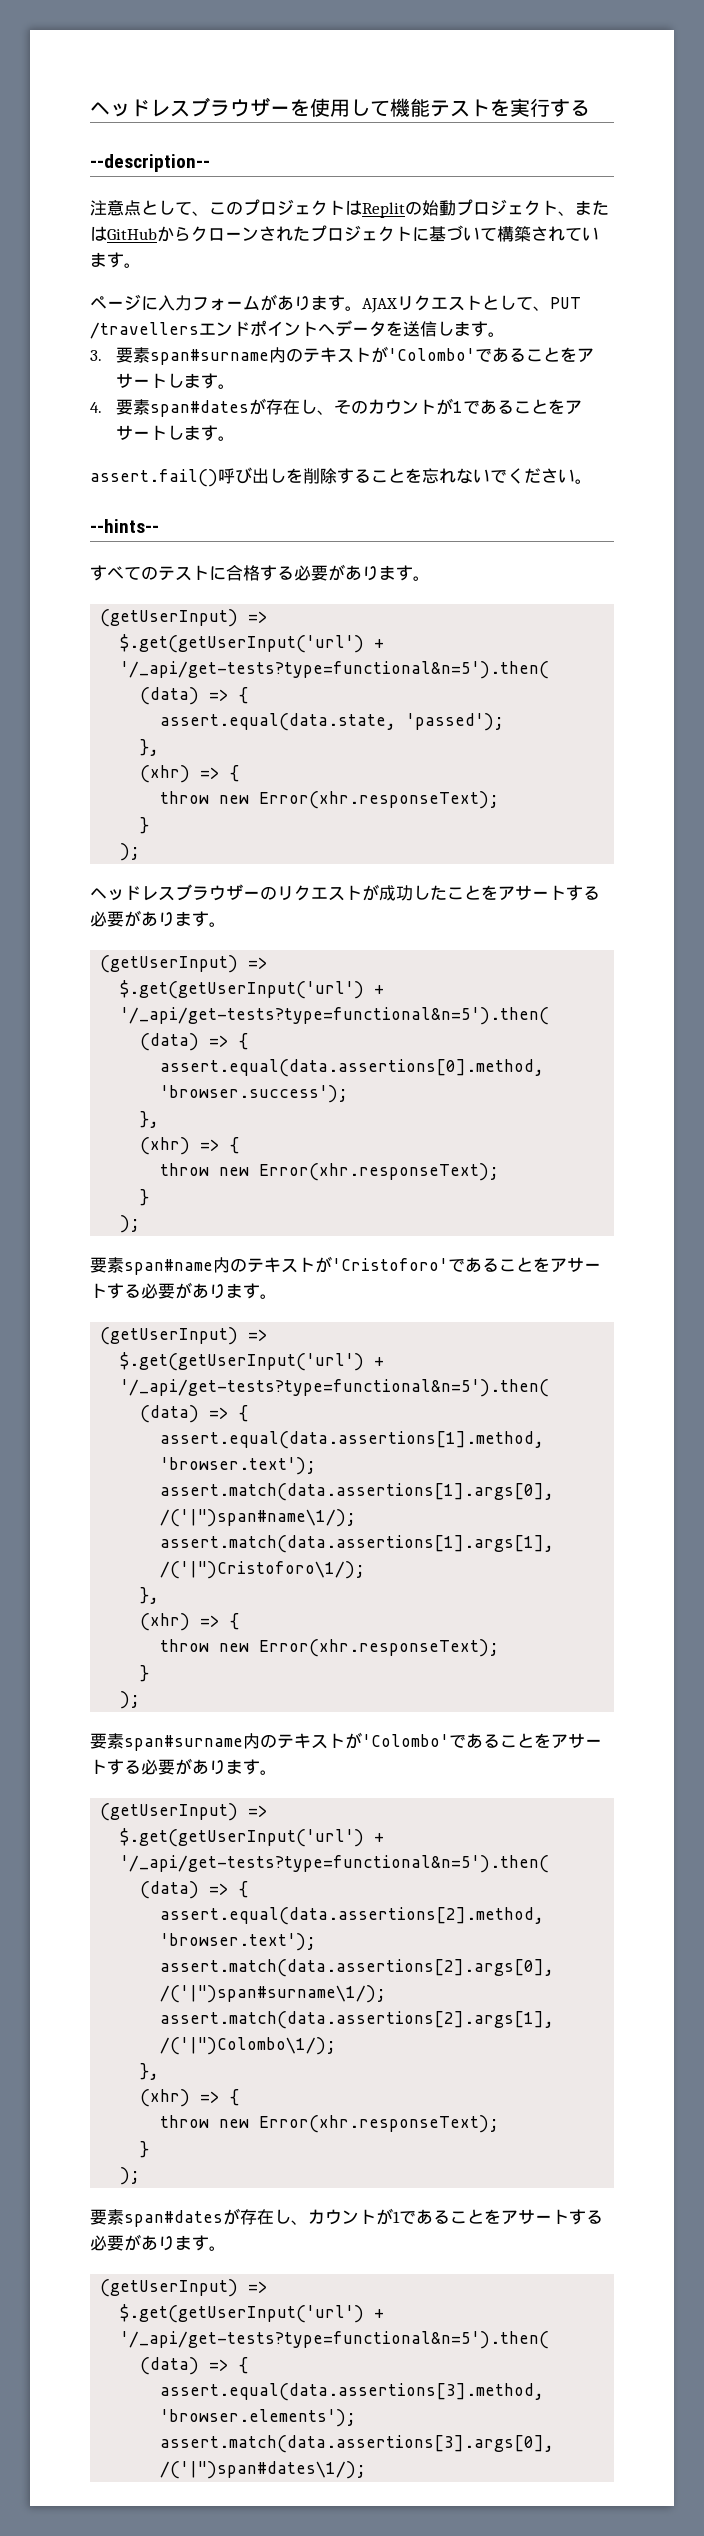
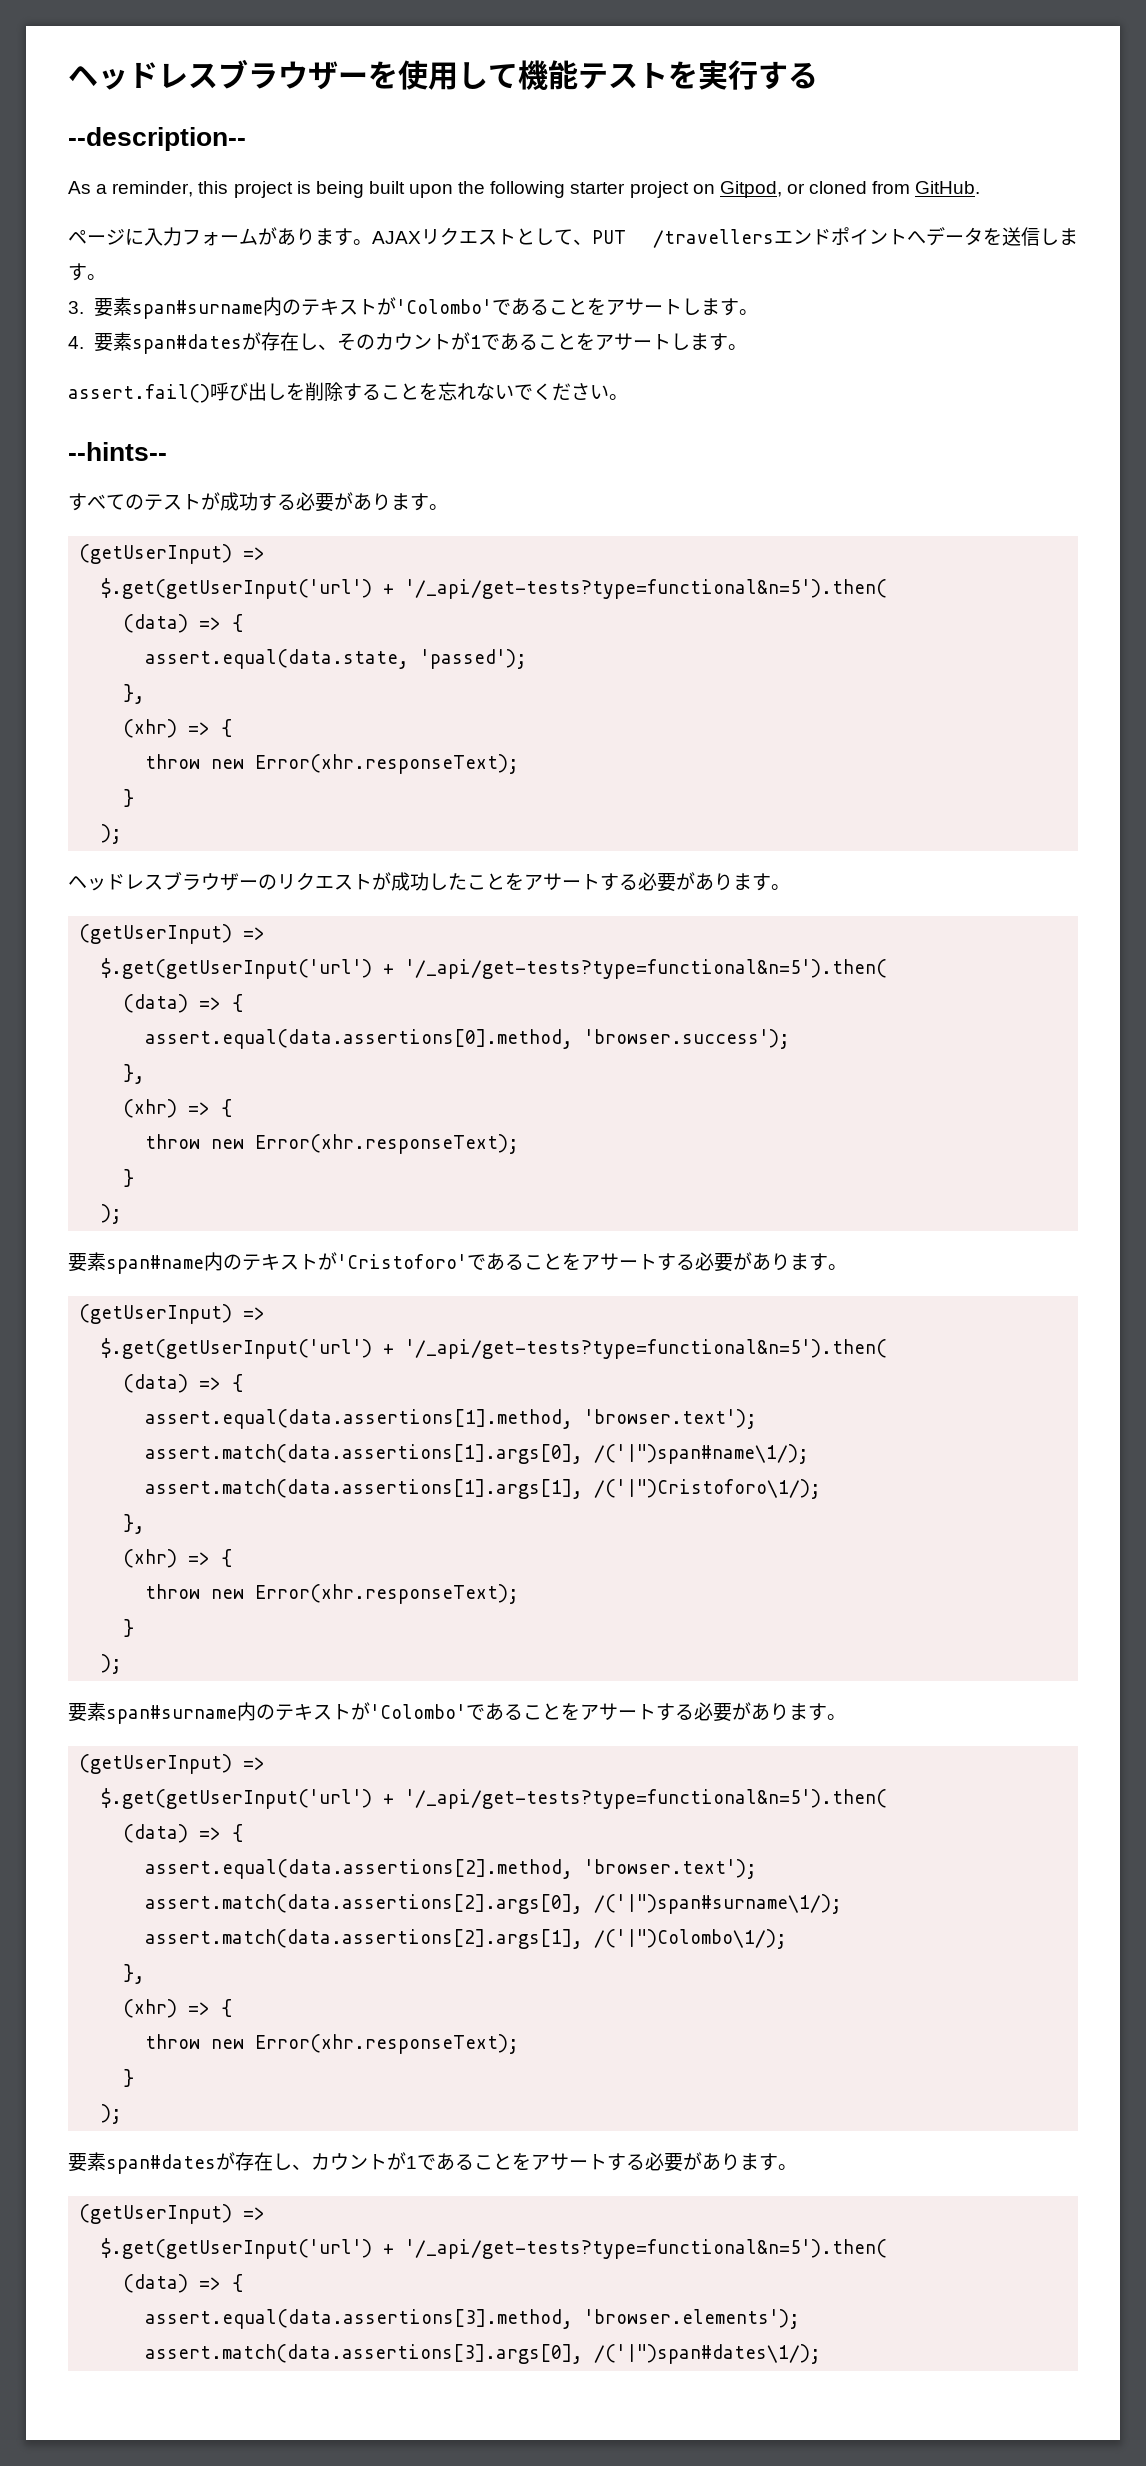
- 注意点として、このプロジェクトはReplitの始動プロジェクト、またはGitHubからクローンされたプロジェクトに基づいて構築されています。
+ As a reminder, this project is being built upon the following starter project on Gitpod, or cloned from GitHub.
- すべてのテストに合格する必要があります。
+ すべてのテストが成功する必要があります。

